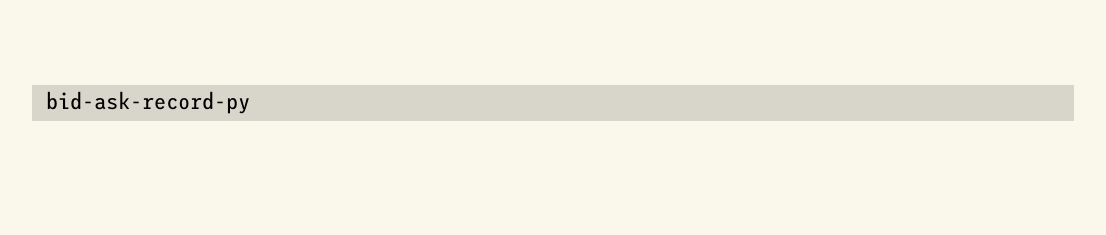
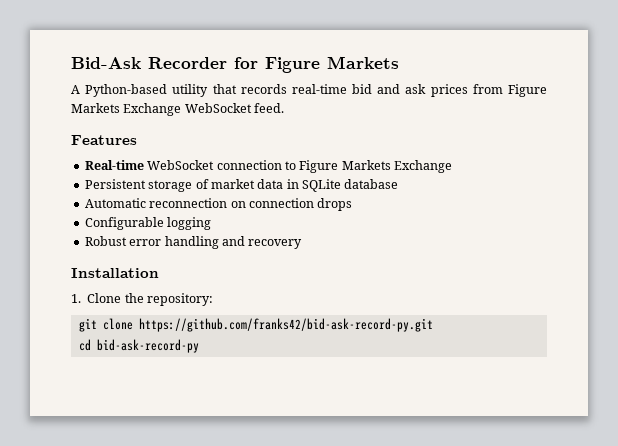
- bid-ask-record-py
+ Bid-Ask Recorder for Figure Markets
+ A Python-based utility that records real-time bid and ask prices from Figure Markets Exchange WebSocket feed.
+ Features
+ Real-time WebSocket connection to Figure Markets Exchange
+ Persistent storage of market data in SQLite database
+ Automatic reconnection on connection drops
+ Configurable logging
+ Robust error handling and recovery
+ Installation
+ 1. Clone the repository:
+ git clone https://github.com/franks42/bid-ask-record-py.git
+ cd bid-ask-record-py

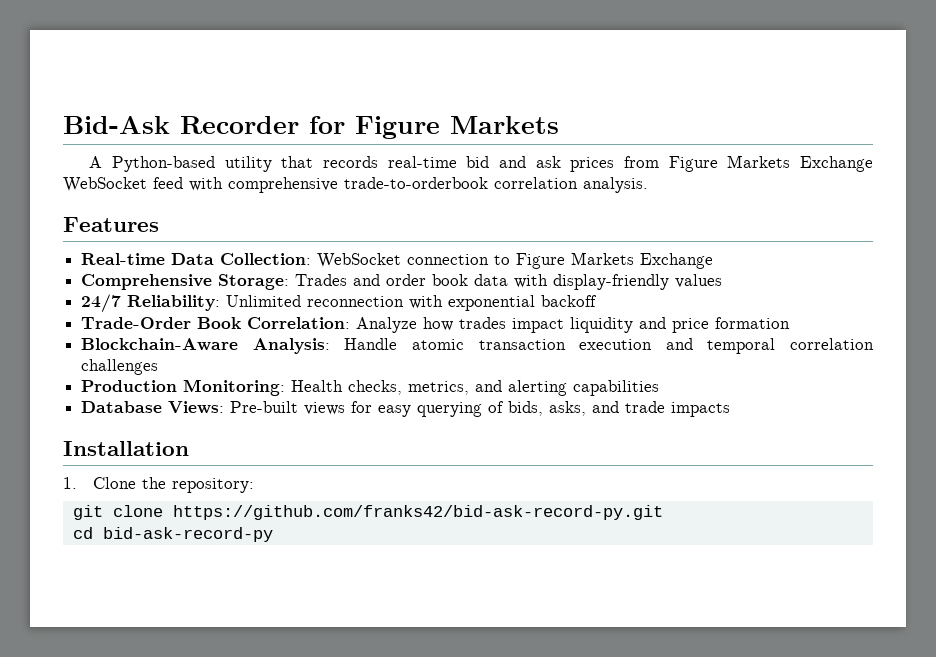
- A Python-based utility that records real-time bid and ask prices from Figure Markets Exchange WebSocket feed.
+ A Python-based utility that records real-time bid and ask prices from Figure Markets Exchange WebSocket feed with comprehensive trade-to-orderbook correlation analysis.
- Real-time WebSocket connection to Figure Markets Exchange
+ Real-time Data Collection: WebSocket connection to Figure Markets Exchange
- Persistent storage of market data in SQLite database
- Automatic reconnection on connection drops
- Configurable logging
- Robust error handling and recovery
+ Comprehensive Storage: Trades and order book data with display-friendly values
+ 24/7 Reliability: Unlimited reconnection with exponential backoff
+ Trade-Order Book Correlation: Analyze how trades impact liquidity and price formation
+ Blockchain-Aware Analysis: Handle atomic transaction execution and temporal correlation challenges
+ Production Monitoring: Health checks, metrics, and alerting capabilities
+ Database Views: Pre-built views for easy querying of bids, asks, and trade impacts

